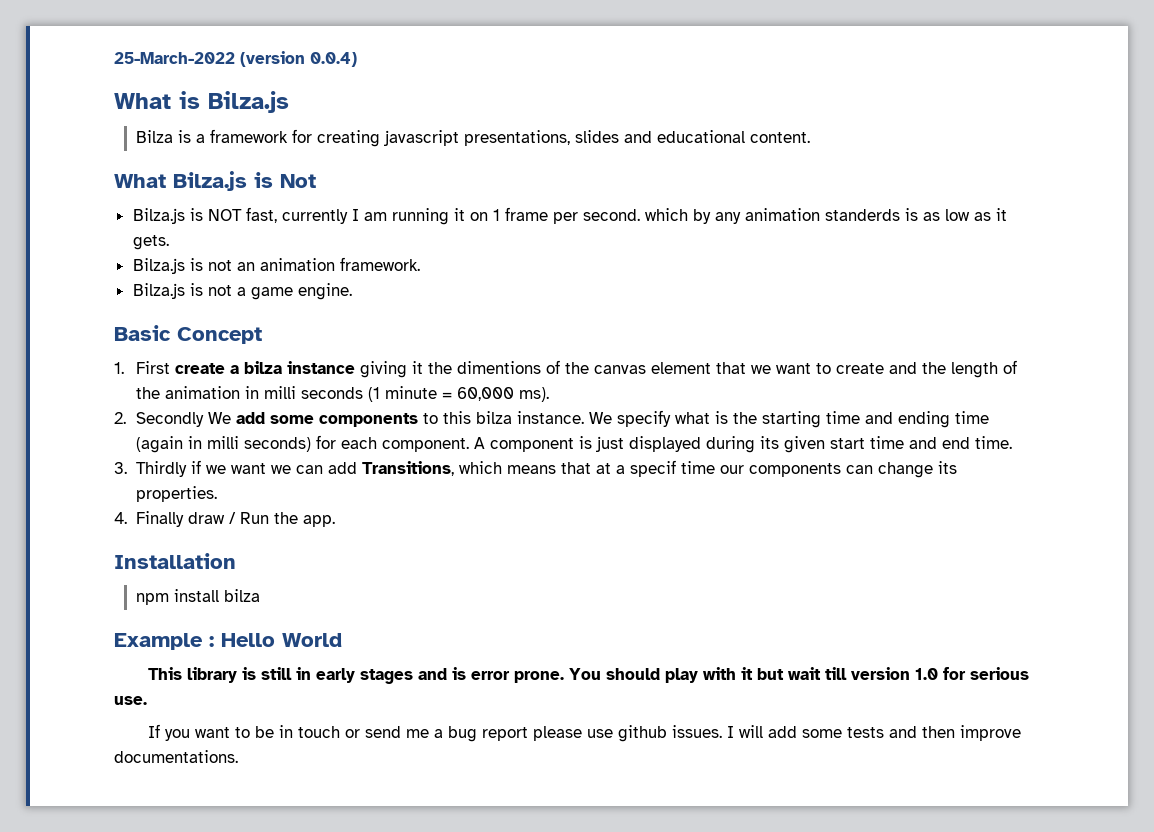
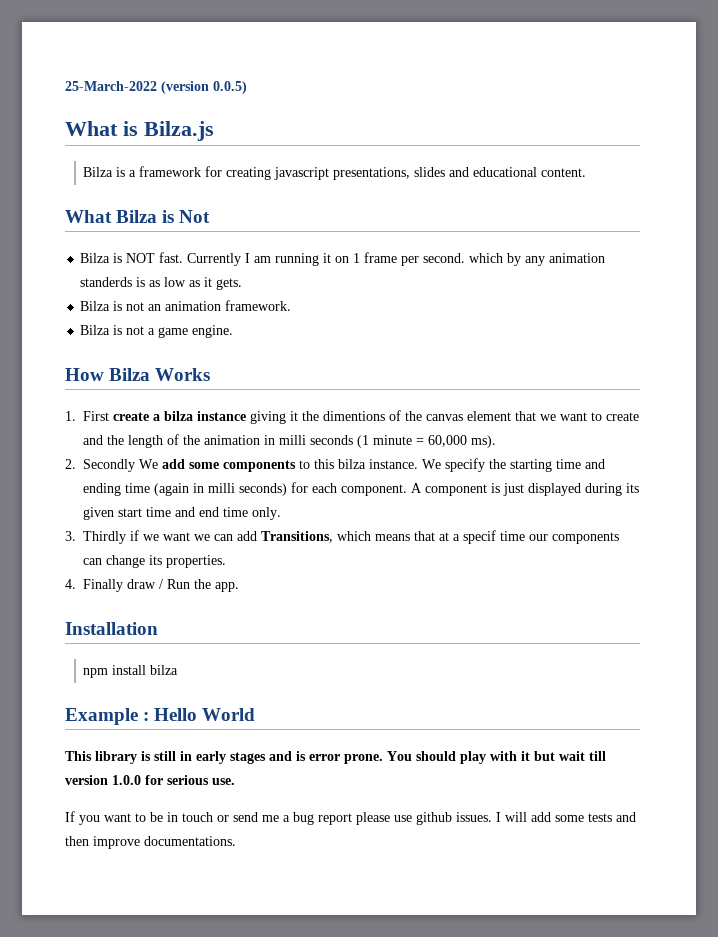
- 25-March-2022 (version 0.0.4)
+ 25-March-2022 (version 0.0.5)
- What Bilza.js is Not
+ What Bilza is Not
- Bilza.js is NOT fast, currently I am running it on 1 frame per second. which by any animation standerds is as low as it gets.
+ Bilza is NOT fast. Currently I am running it on 1 frame per second. which by any animation standerds is as low as it gets.
- Bilza.js is not an animation framework.
+ Bilza is not an animation framework.
- Bilza.js is not a game engine.
+ Bilza is not a game engine.
- Basic Concept
+ How Bilza Works
- We specify what is the starting time and ending time (again in milli seconds) for each component.
+ We specify the starting time and ending time (again in milli seconds) for each component.
- A component is just displayed during its given start time and end time.
+ A component is just displayed during its given start time and end time only.
- You should play with it but wait till version 1.0 for serious use.
+ You should play with it but wait till version 1.0.0 for serious use.

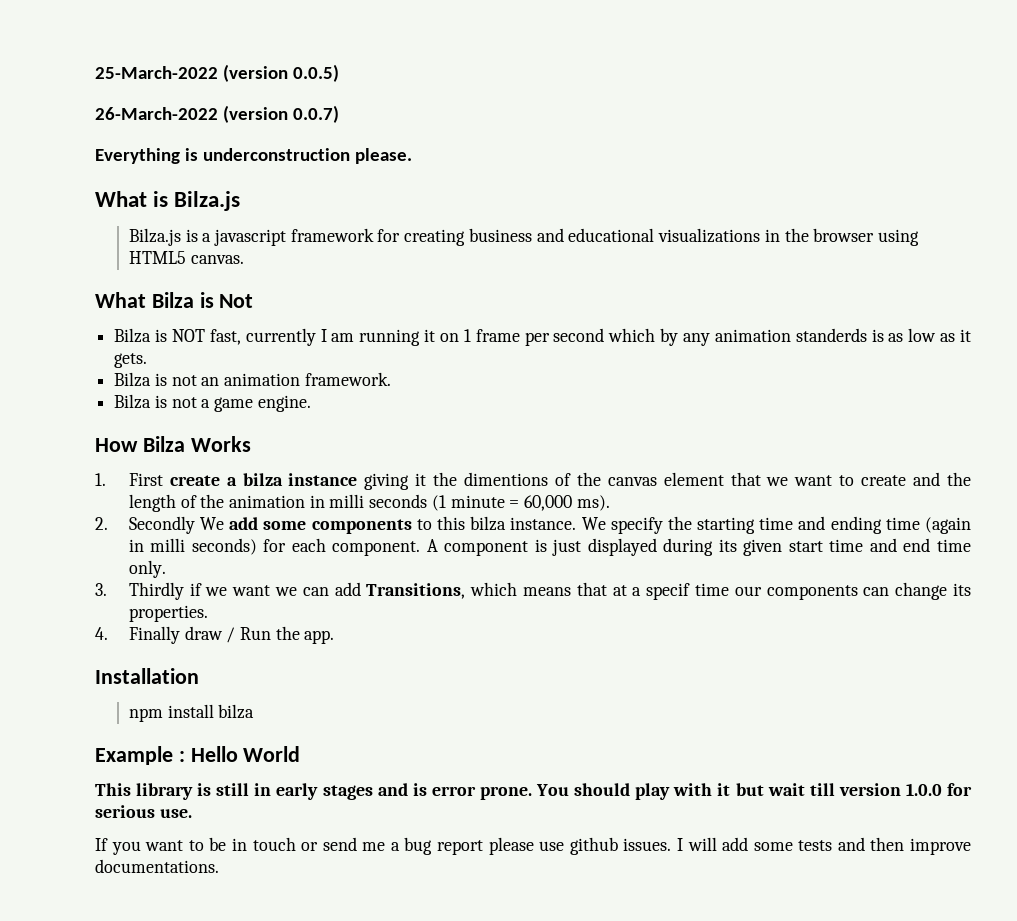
+ 26-March-2022 (version 0.0.7)
+ Everything is underconstruction please.
- Bilza is a framework for creating javascript presentations, slides and educational content.
+ Bilza.js is a javascript framework for creating business and educational visualizations in the browser using HTML5 canvas.
- Bilza is NOT fast. Currently I am running it on 1 frame per second. which by any animation standerds is as low as it gets.
+ Bilza is NOT fast, currently I am running it on 1 frame per second which by any animation standerds is as low as it gets.

